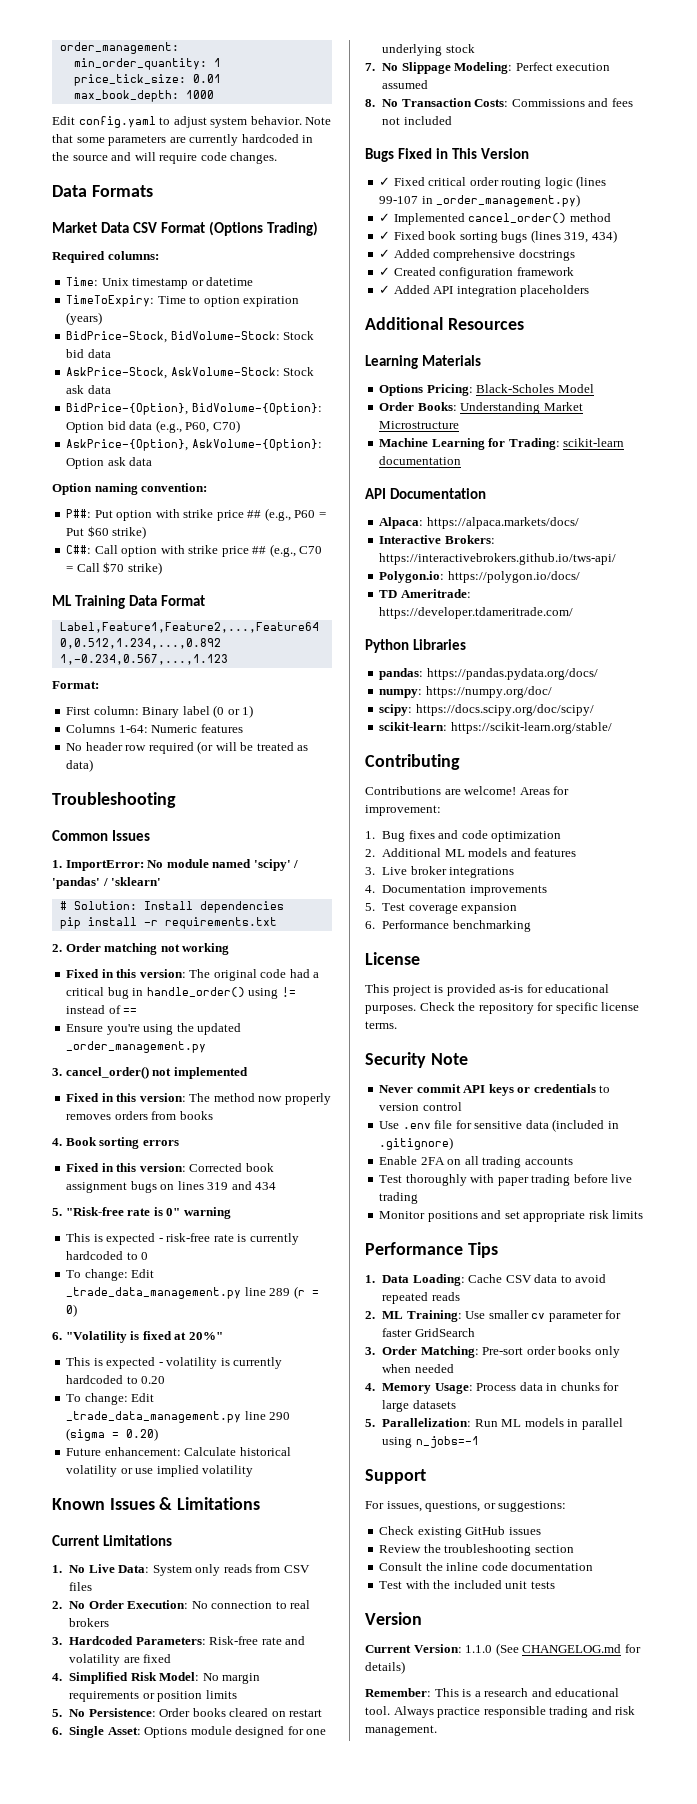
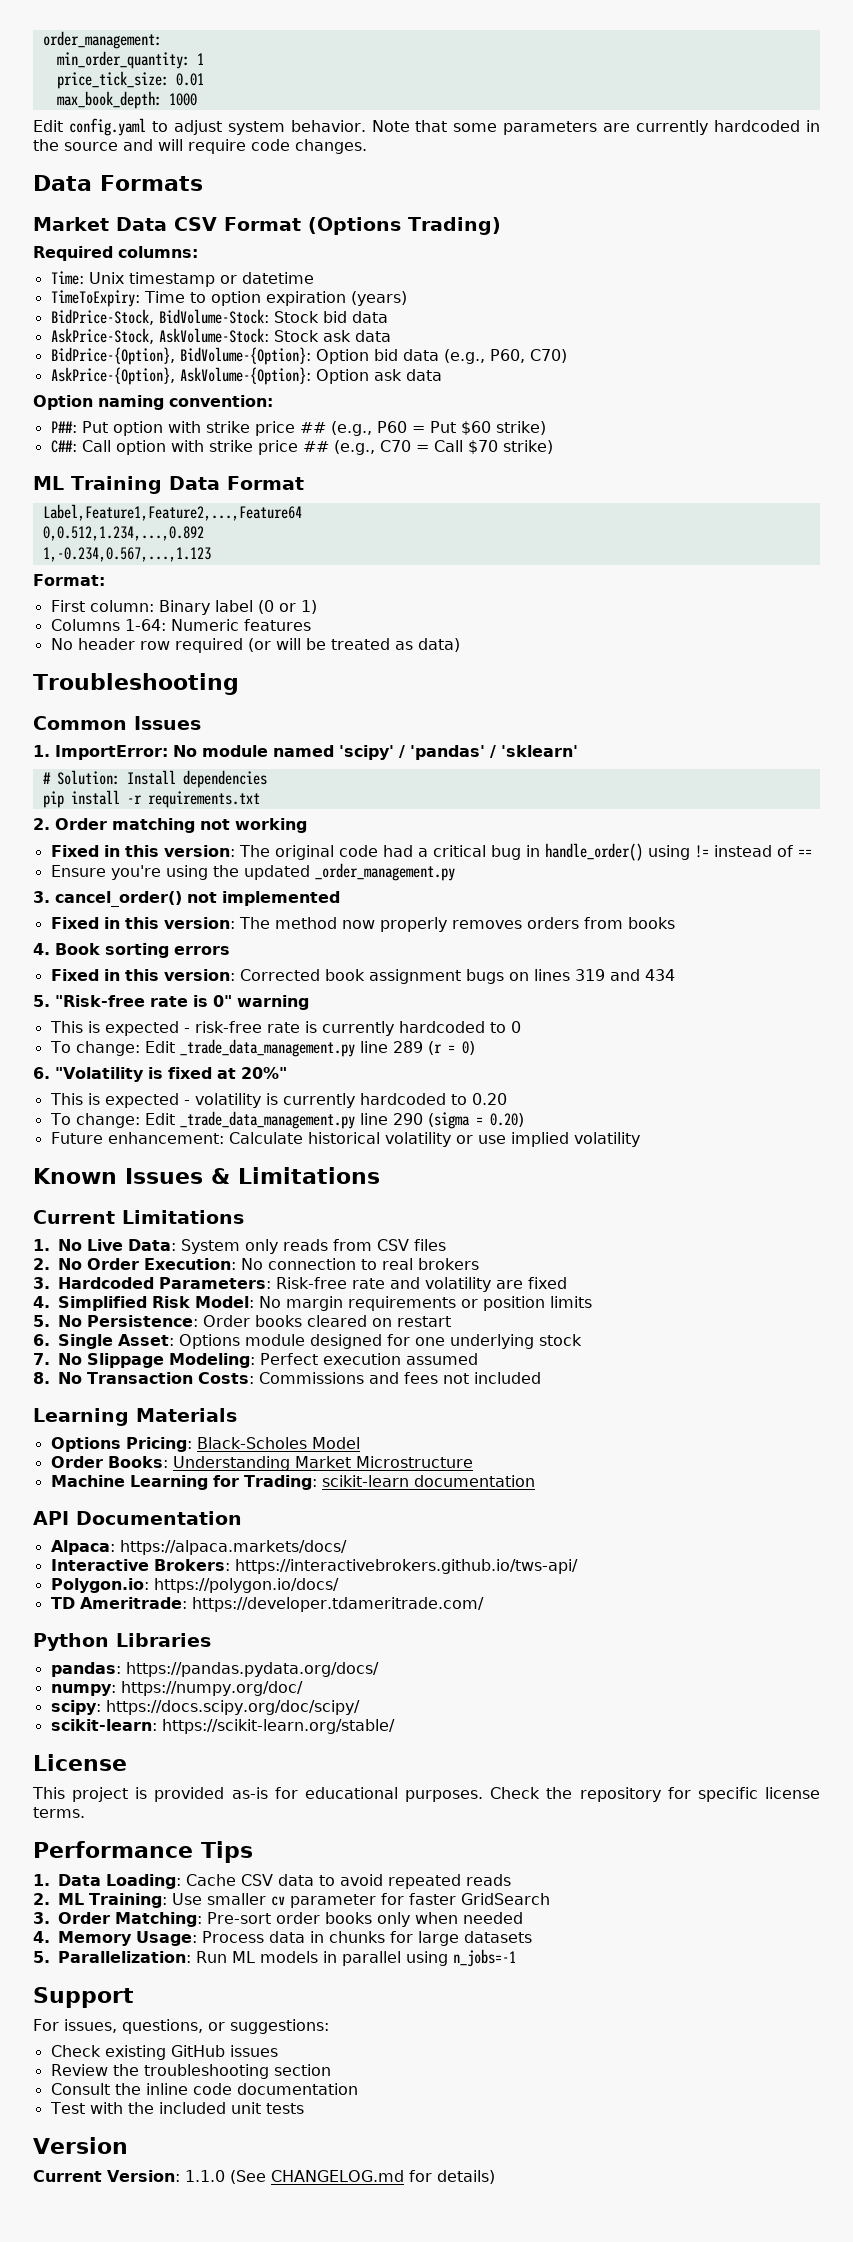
- Bugs Fixed in This Version
- ✓ Fixed critical order routing logic (lines 99-107 in _order_management.py)
- ✓ Implemented cancel_order() method
- ✓ Fixed book sorting bugs (lines 319, 434)
- ✓ Added comprehensive docstrings
- ✓ Created configuration framework
- ✓ Added API integration placeholders
- Additional Resources
- Contributing
- Contributions are welcome! Areas for improvement:
- 1. Bug fixes and code optimization
- 2. Additional ML models and features
- 3. Live broker integrations
- 4. Documentation improvements
- 5. Test coverage expansion
- 6. Performance benchmarking
- Security Note
- Never commit API keys or credentials to version control
- Use .env file for sensitive data (included in .gitignore)
- Enable 2FA on all trading accounts
- Test thoroughly with paper trading before live trading
- Monitor positions and set appropriate risk limits
- Remember: This is a research and educational tool. Always practice responsible trading and risk management.

